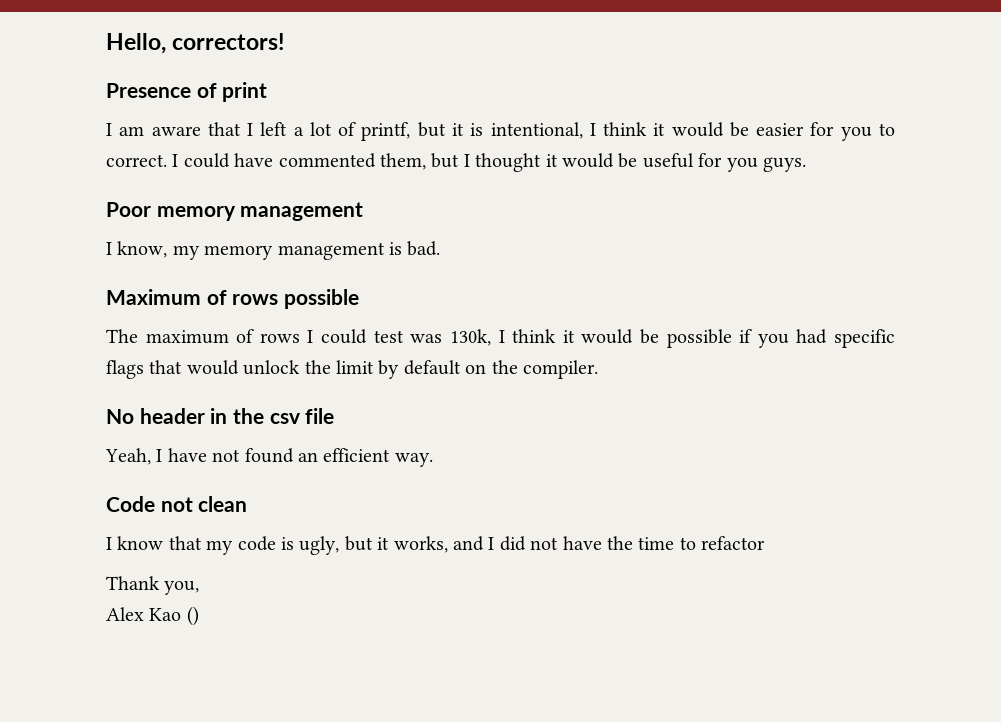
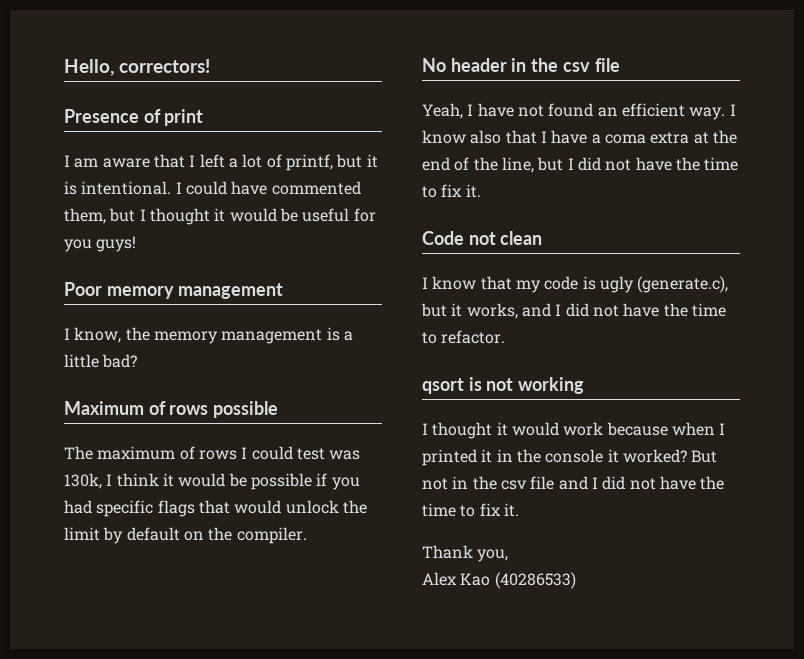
- I am aware that I left a lot of printf, but it is intentional, I think it would be easier for you to correct.
+ I am aware that I left a lot of printf, but it is intentional.
- I could have commented them, but I thought it would be useful for you guys.
+ I could have commented them, but I thought it would be useful for you guys!
- I know, my memory management is bad.
+ I know, the memory management is a little bad?
+ I know also that I have a coma extra at the end of the line, but I did not have the time to fix it.
- I know that my code is ugly, but it works, and I did not have the time to refactor
+ I know that my code is ugly (generate.c), but it works, and I did not have the time to refactor.
+ qsort is not working
+ I thought it would work because when I printed it in the console it worked? But not in the csv file and I did not have the time to fix it.
- Alex Kao ()
+ Alex Kao (40286533)

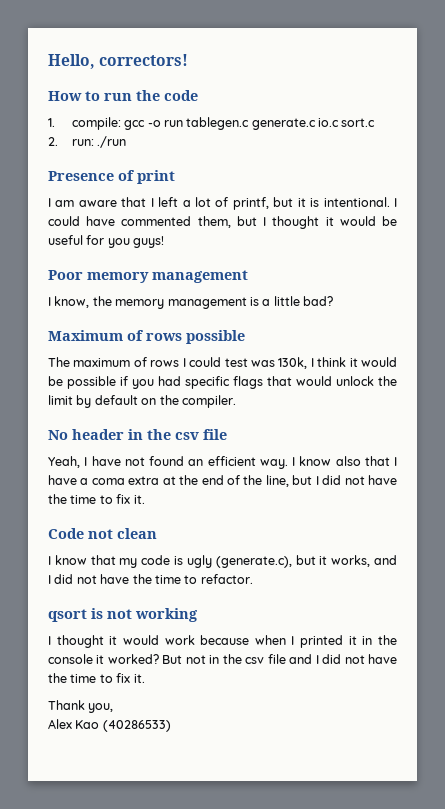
+ How to run the code
+ 1. compile: gcc -o run tablegen.c generate.c io.c sort.c
+ 2. run: ./run

